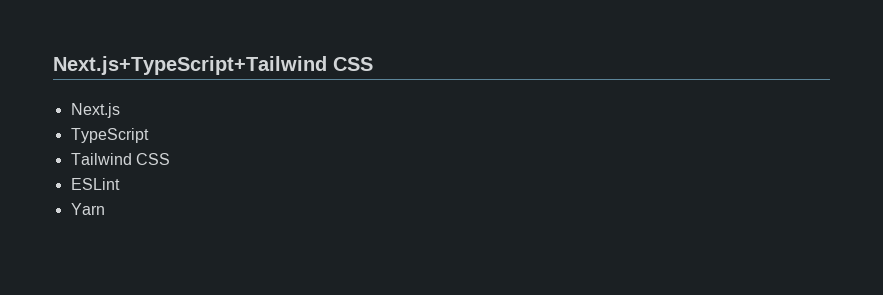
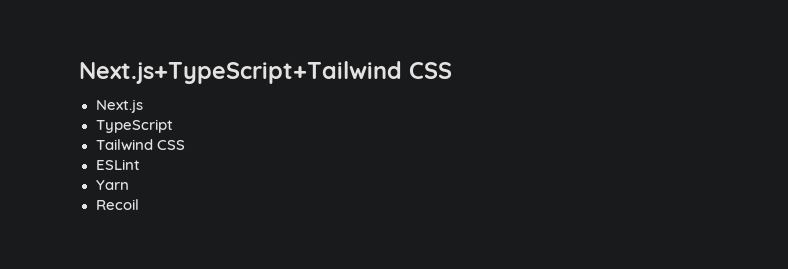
+ Recoil

